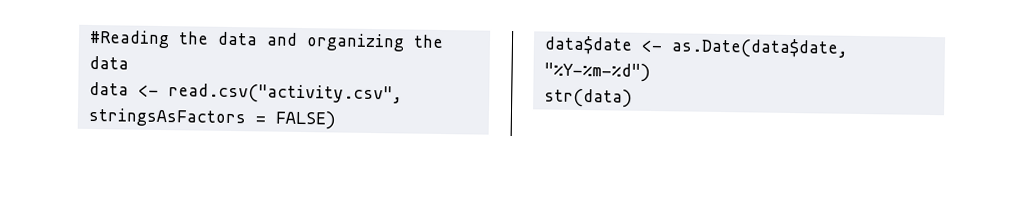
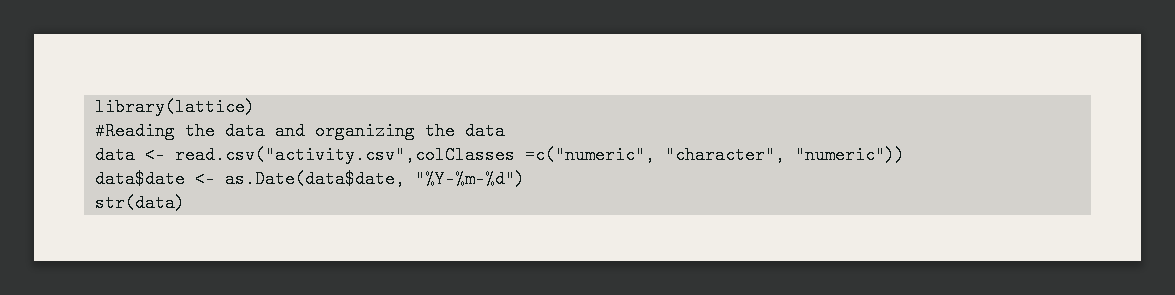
+ library(lattice)
- data <- read.csv("activity.csv", stringsAsFactors = FALSE)
+ data <- read.csv("activity.csv",colClasses =c("numeric", "character", "numeric"))

